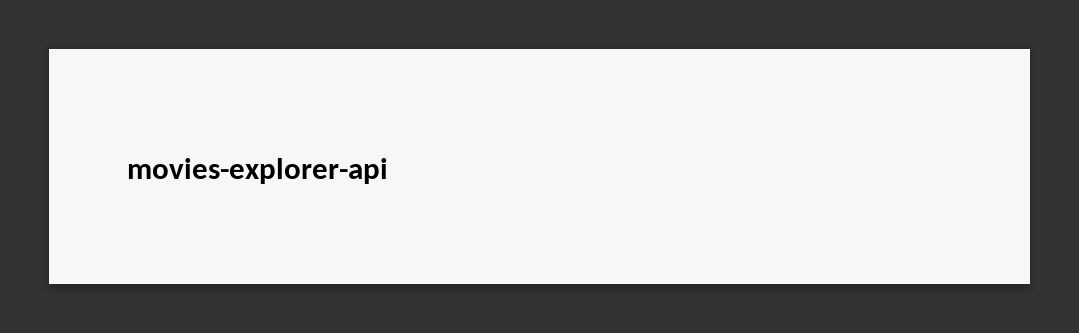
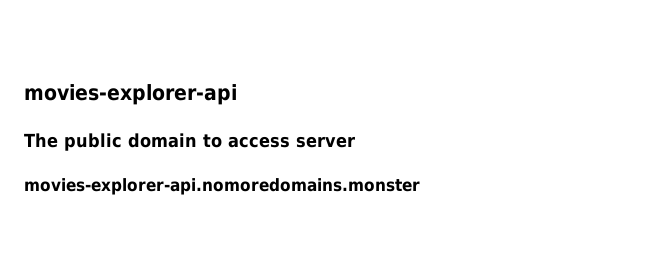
+ The public domain to access server
+ movies-explorer-api.nomoredomains.monster

